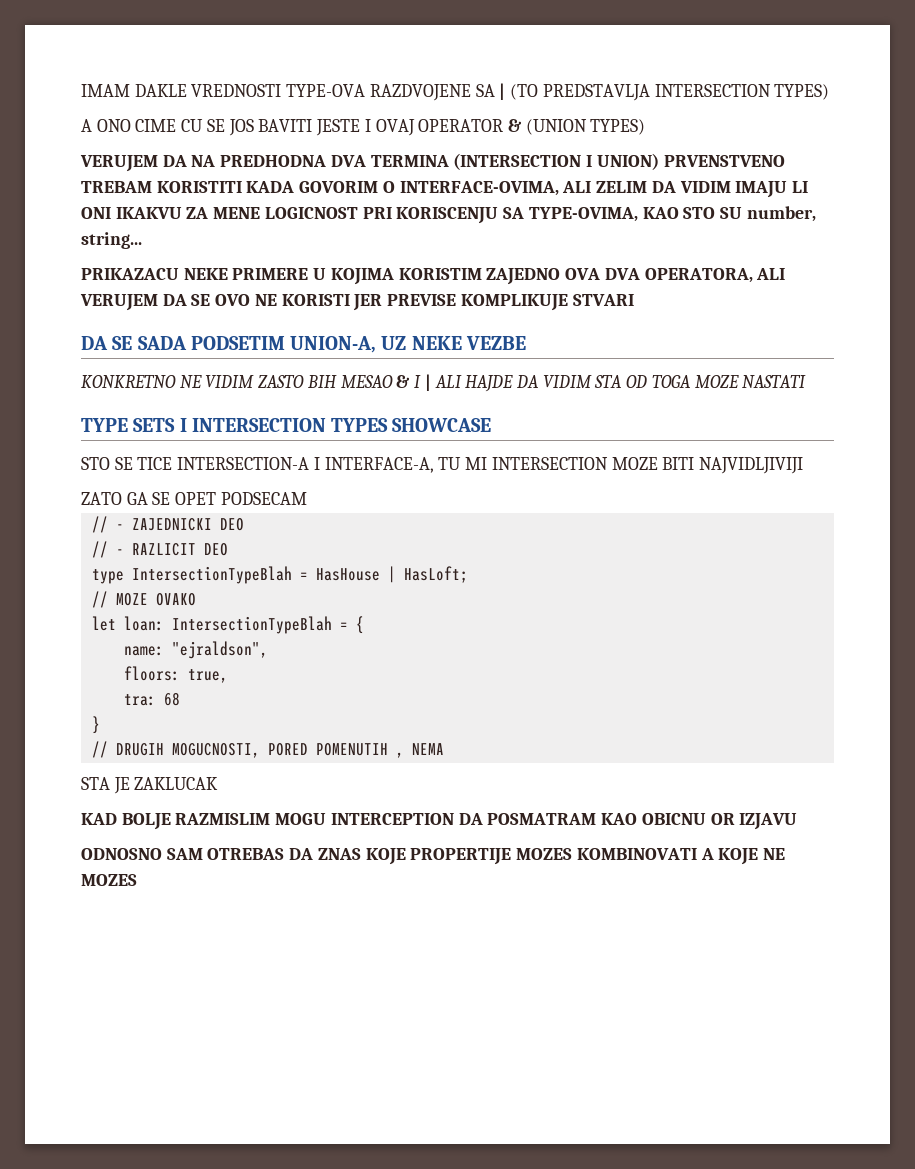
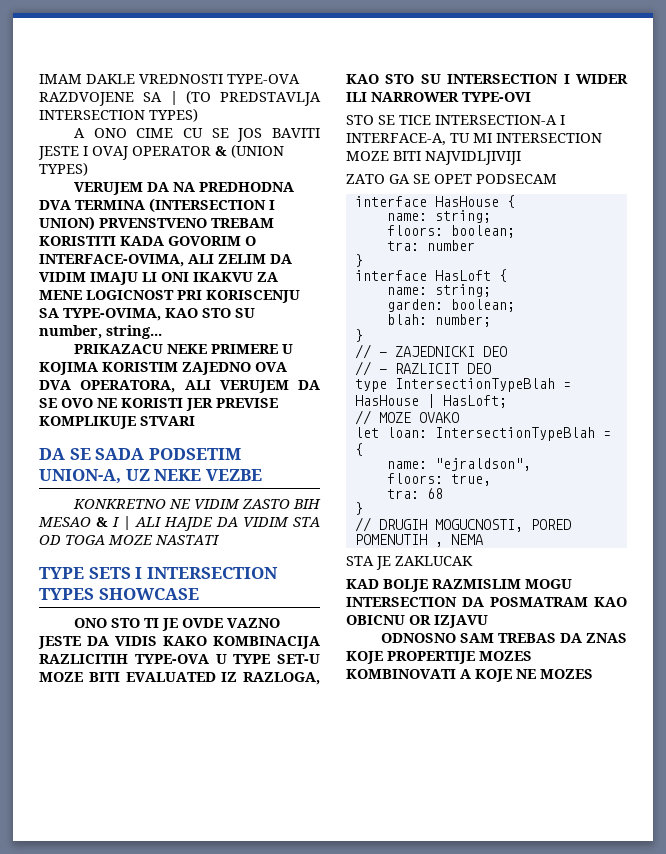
+ ONO STO TI JE OVDE VAZNO JESTE DA VIDIS KAKO KOMBINACIJA RAZLICITIH TYPE-OVA U TYPE SET-U MOZE BITI EVALUATED IZ RAZLOGA, KAO STO SU INTERSECTION I WIDER ILI NARROWER TYPE-OVI
+ interface HasHouse {
+ name: string;
+ floors: boolean;
+ tra: number
+ }
+ interface HasLoft {
+ name: string;
+ garden: boolean;
+ blah: number;
+ }
- KAD BOLJE RAZMISLIM MOGU INTERCEPTION DA POSMATRAM KAO OBICNU OR IZJAVU
+ KAD BOLJE RAZMISLIM MOGU INTERSECTION DA POSMATRAM KAO OBICNU OR IZJAVU
- ODNOSNO SAM OTREBAS DA ZNAS KOJE PROPERTIJE MOZES KOMBINOVATI A KOJE NE MOZES
+ ODNOSNO SAM TREBAS DA ZNAS KOJE PROPERTIJE MOZES KOMBINOVATI A KOJE NE MOZES

